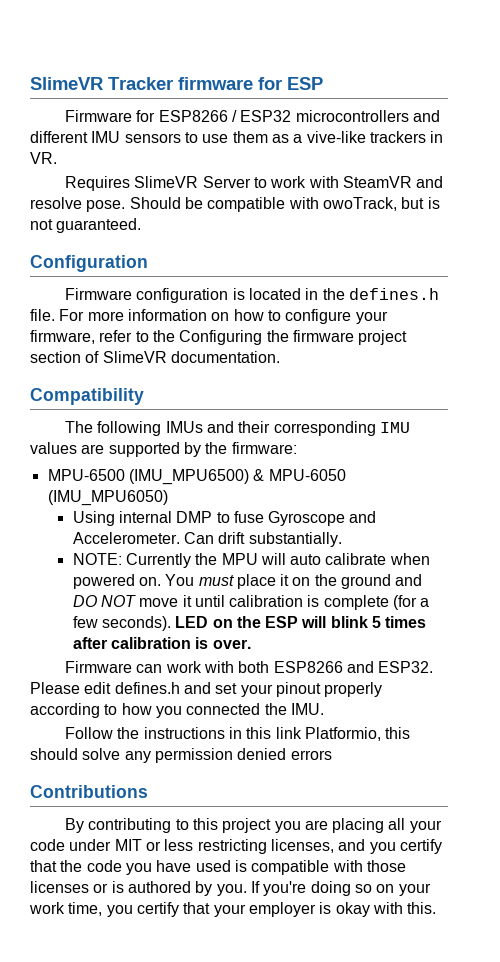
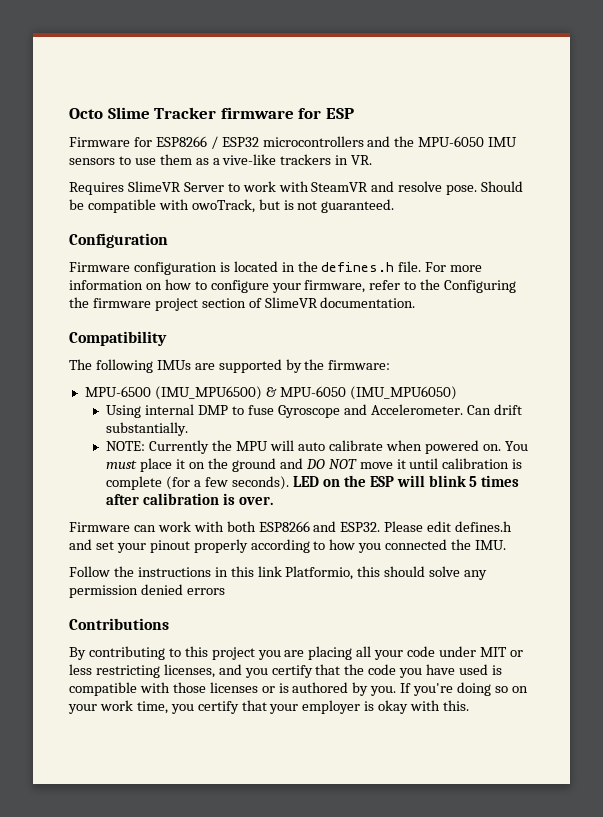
- SlimeVR Tracker firmware for ESP
+ Octo Slime Tracker firmware for ESP
- Firmware for ESP8266 / ESP32 microcontrollers and different IMU sensors to use them as a vive-like trackers in VR.
+ Firmware for ESP8266 / ESP32 microcontrollers and the MPU-6050 IMU sensors to use them as a vive-like trackers in VR.
- The following IMUs and their corresponding IMU values are supported by the firmware:
+ The following IMUs are supported by the firmware:

